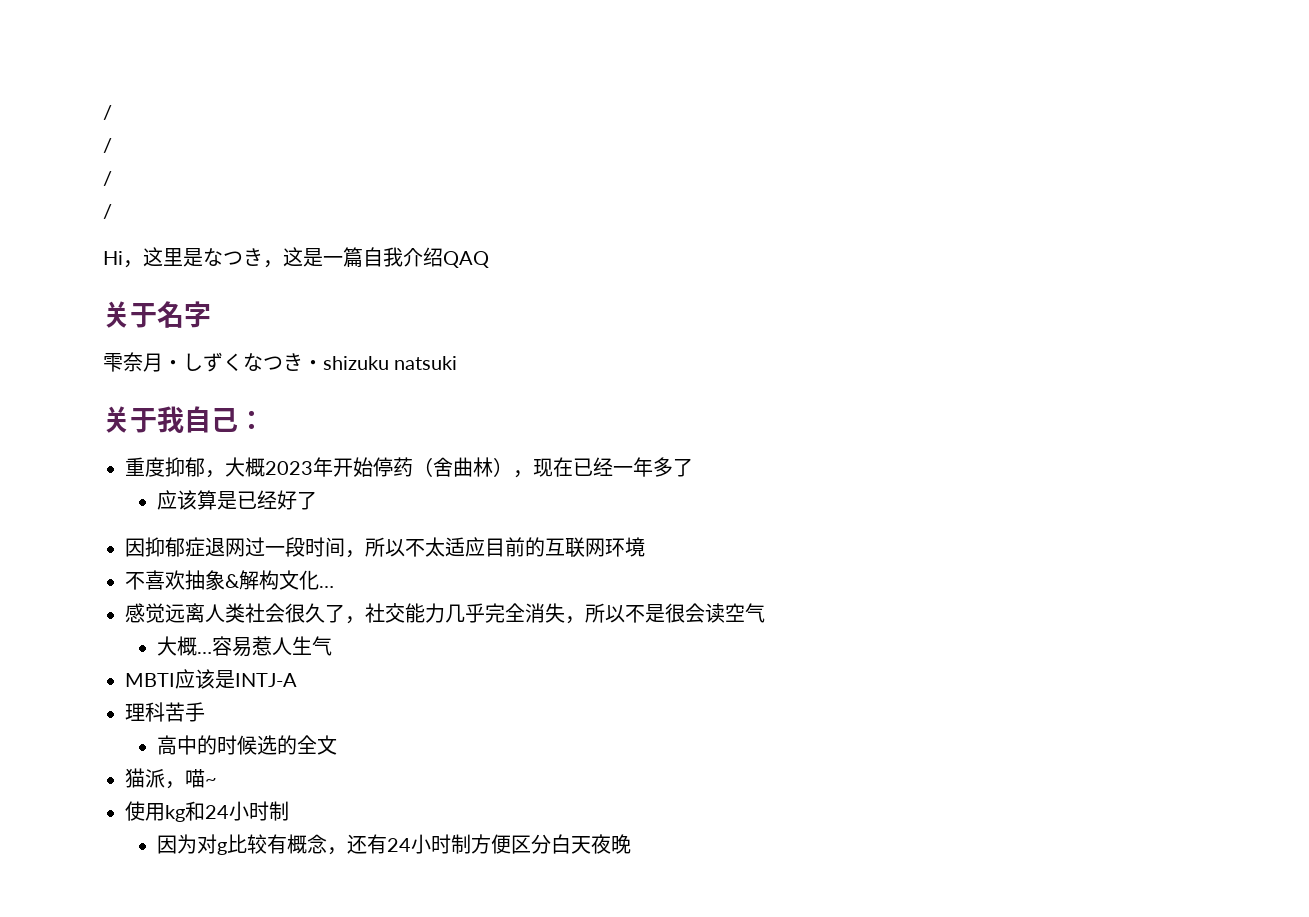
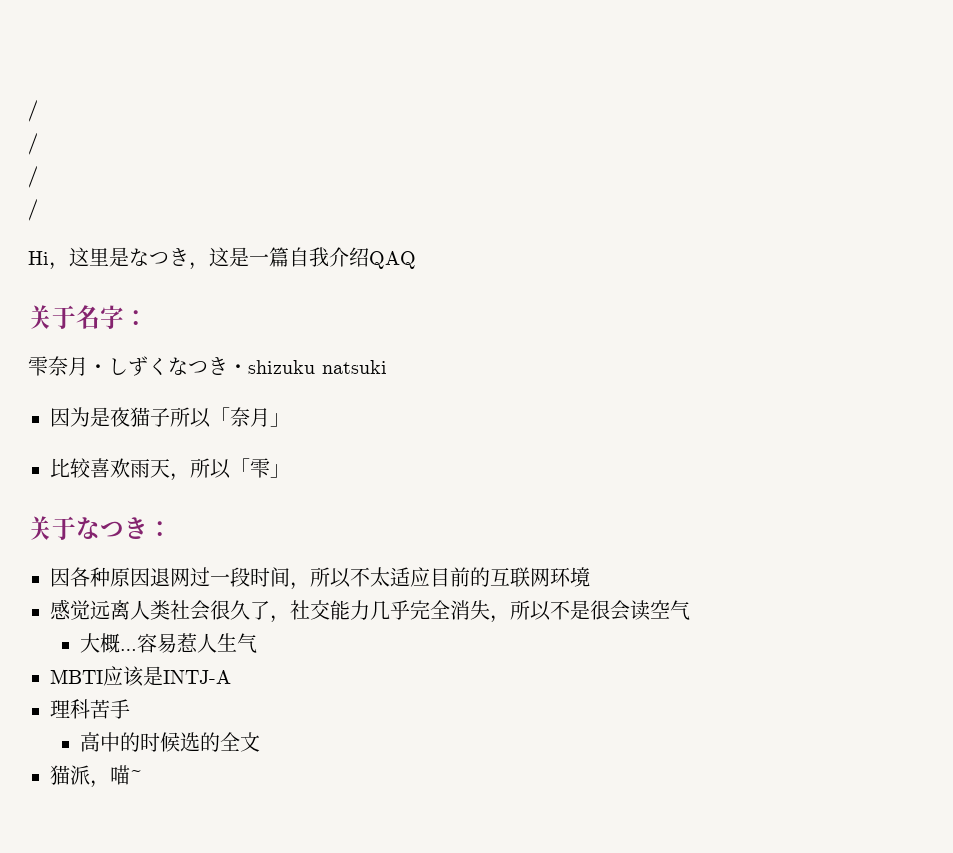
- 关于名字
+ 关于名字：
- 关于我自己：
- 重度抑郁，大概2023年开始停药（舍曲林），现在已经一年多了
- 应该算是已经好了
- 因抑郁症退网过一段时间，所以不太适应目前的互联网环境
+ 因为是夜猫子所以「奈月」
+ 比较喜欢雨天，所以「雫」
+ 关于なつき：
+ 因各种原因退网过一段时间，所以不太适应目前的互联网环境
- 不喜欢抽象&解构文化…
- 使用kg和24小时制
- 因为对g比较有概念，还有24小时制方便区分白天夜晚

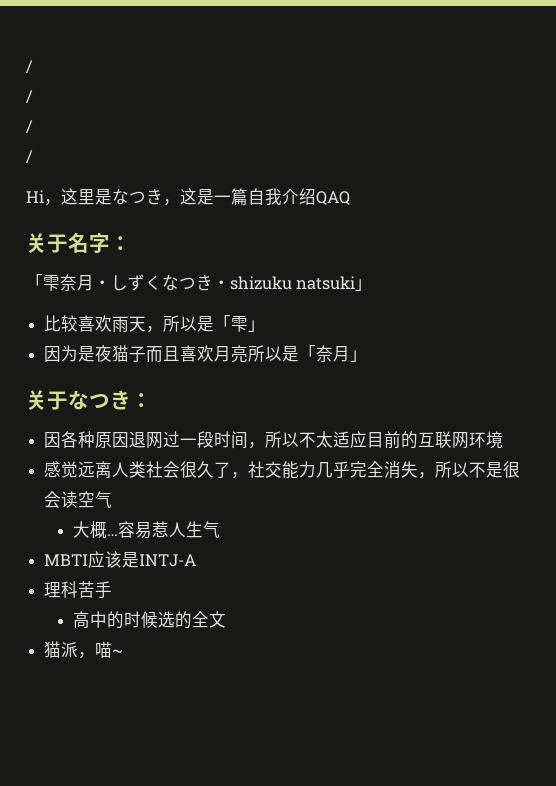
- 雫奈月・しずくなつき・shizuku natsuki
- 因为是夜猫子所以「奈月」
+ 「雫奈月・しずくなつき・shizuku natsuki」
- 比较喜欢雨天，所以「雫」
+ 比较喜欢雨天，所以是「雫」
+ 因为是夜猫子而且喜欢月亮所以是「奈月」

